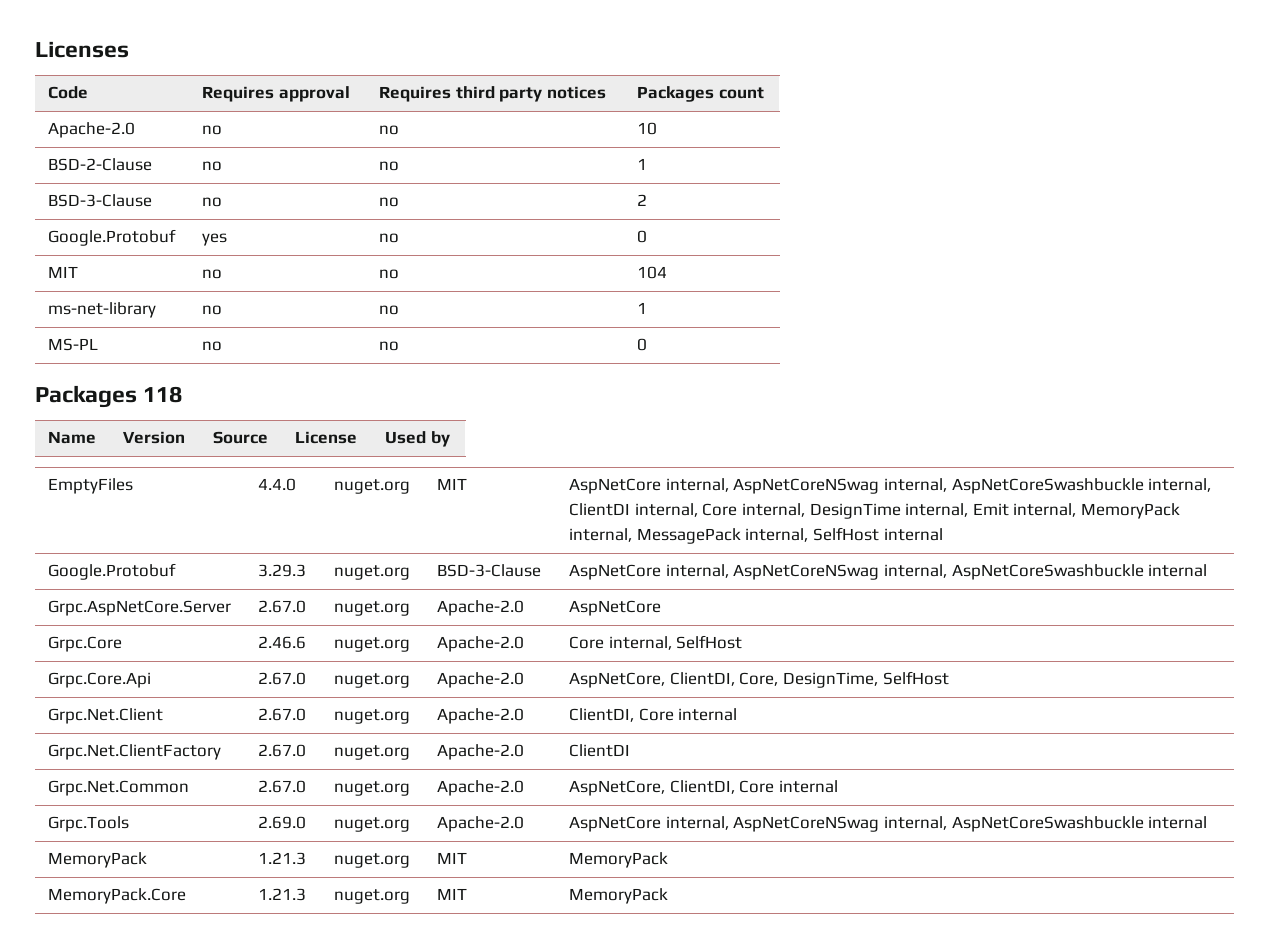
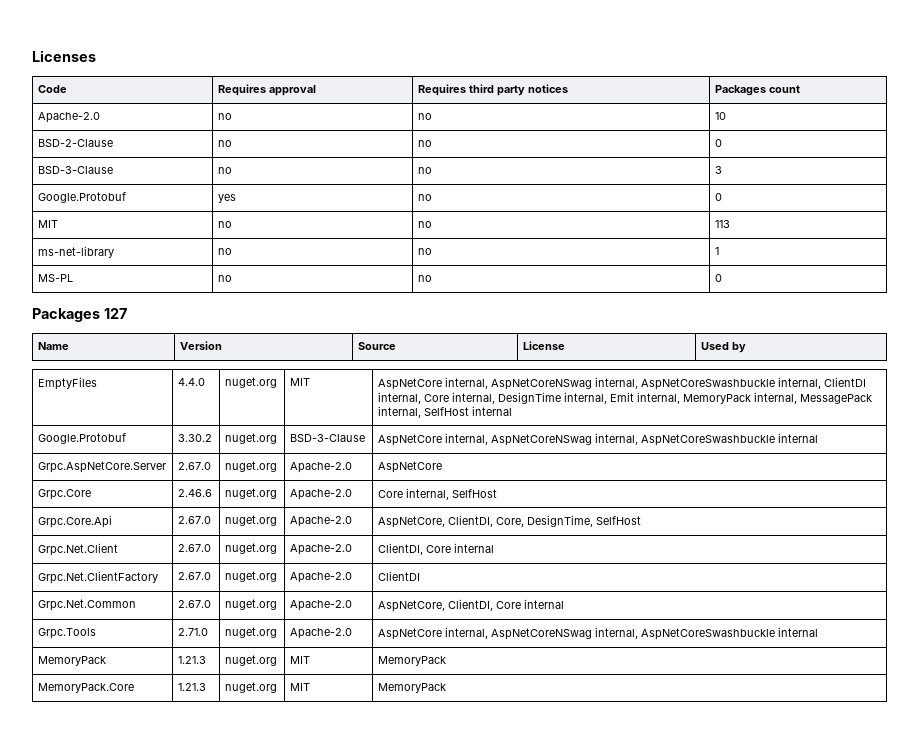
- BSD-2-Clause | no | no | 1
+ BSD-2-Clause | no | no | 0
- BSD-3-Clause | no | no | 2
+ BSD-3-Clause | no | no | 3
- MIT | no | no | 104
+ MIT | no | no | 113
- Packages 118
+ Packages 127
- Google.Protobuf | 3.29.3 | nuget.org | BSD-3-Clause | AspNetCore internal, AspNetCoreNSwag internal, AspNetCoreSwashbuckle internal
+ Google.Protobuf | 3.30.2 | nuget.org | BSD-3-Clause | AspNetCore internal, AspNetCoreNSwag internal, AspNetCoreSwashbuckle internal
- Grpc.Tools | 2.69.0 | nuget.org | Apache-2.0 | AspNetCore internal, AspNetCoreNSwag internal, AspNetCoreSwashbuckle internal
+ Grpc.Tools | 2.71.0 | nuget.org | Apache-2.0 | AspNetCore internal, AspNetCoreNSwag internal, AspNetCoreSwashbuckle internal

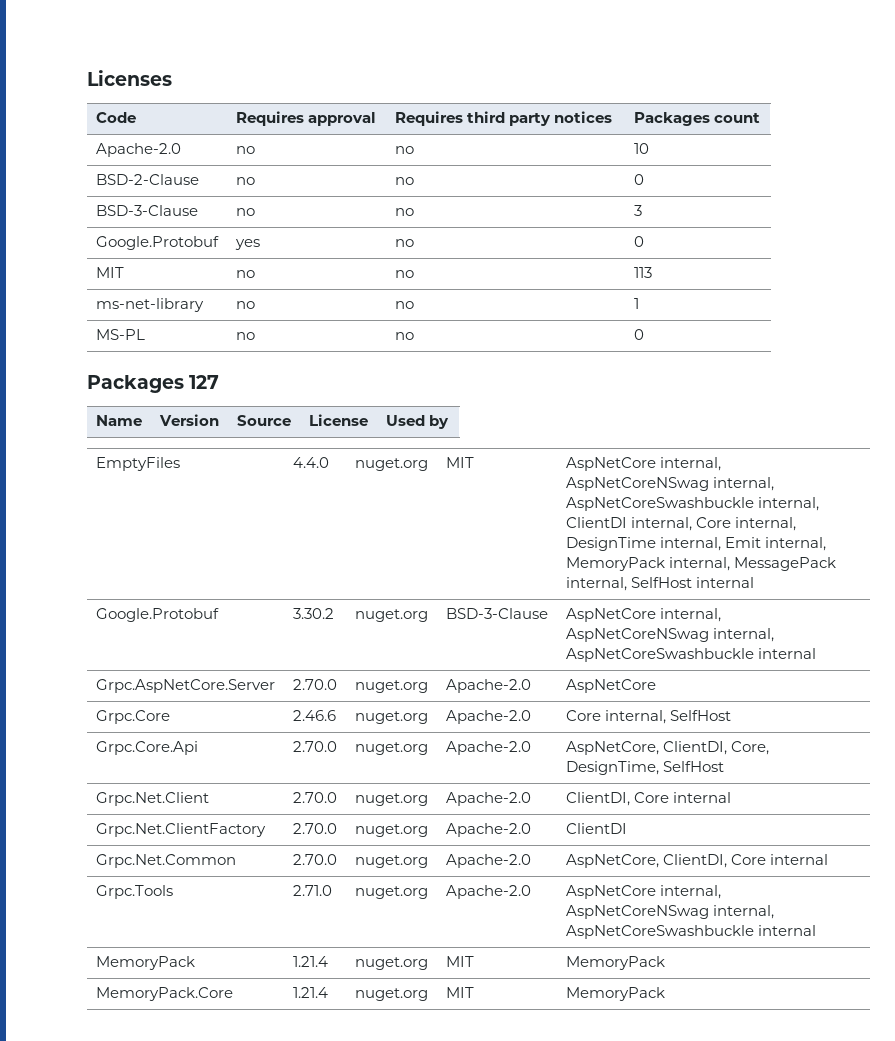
- Grpc.AspNetCore.Server | 2.67.0 | nuget.org | Apache-2.0 | AspNetCore
+ Grpc.AspNetCore.Server | 2.70.0 | nuget.org | Apache-2.0 | AspNetCore
- Grpc.Core.Api | 2.67.0 | nuget.org | Apache-2.0 | AspNetCore, ClientDI, Core, DesignTime, SelfHost
+ Grpc.Core.Api | 2.70.0 | nuget.org | Apache-2.0 | AspNetCore, ClientDI, Core, DesignTime, SelfHost
- Grpc.Net.Client | 2.67.0 | nuget.org | Apache-2.0 | ClientDI, Core internal
+ Grpc.Net.Client | 2.70.0 | nuget.org | Apache-2.0 | ClientDI, Core internal
- Grpc.Net.ClientFactory | 2.67.0 | nuget.org | Apache-2.0 | ClientDI
+ Grpc.Net.ClientFactory | 2.70.0 | nuget.org | Apache-2.0 | ClientDI
- Grpc.Net.Common | 2.67.0 | nuget.org | Apache-2.0 | AspNetCore, ClientDI, Core internal
+ Grpc.Net.Common | 2.70.0 | nuget.org | Apache-2.0 | AspNetCore, ClientDI, Core internal
- MemoryPack | 1.21.3 | nuget.org | MIT | MemoryPack
+ MemoryPack | 1.21.4 | nuget.org | MIT | MemoryPack
- MemoryPack.Core | 1.21.3 | nuget.org | MIT | MemoryPack
+ MemoryPack.Core | 1.21.4 | nuget.org | MIT | MemoryPack

